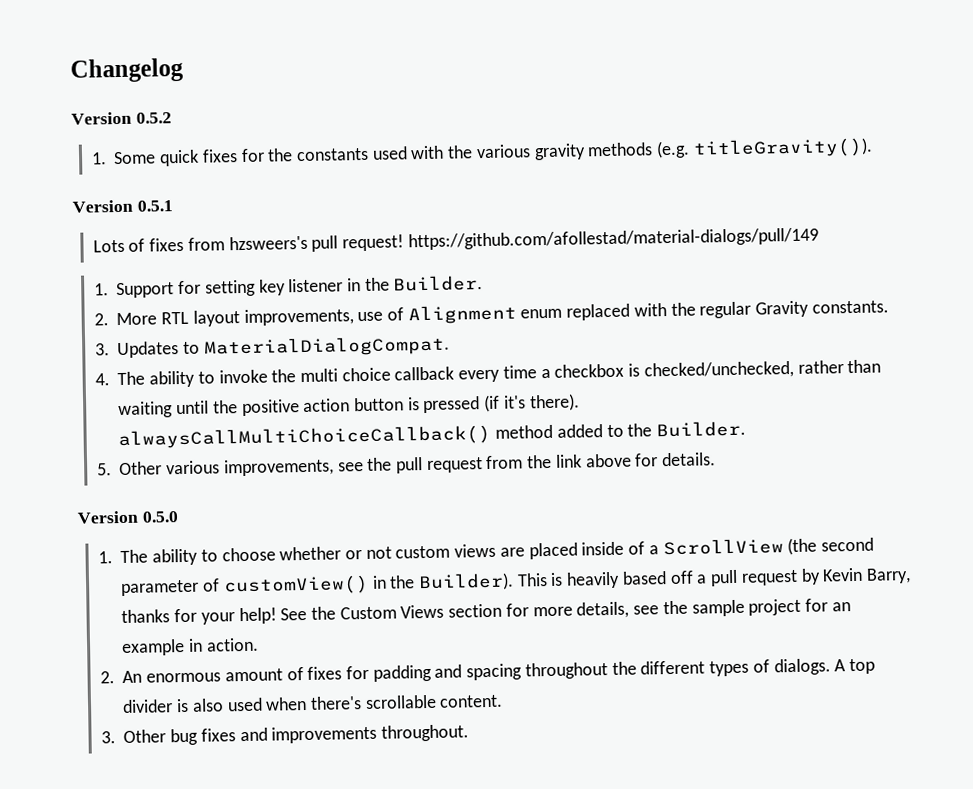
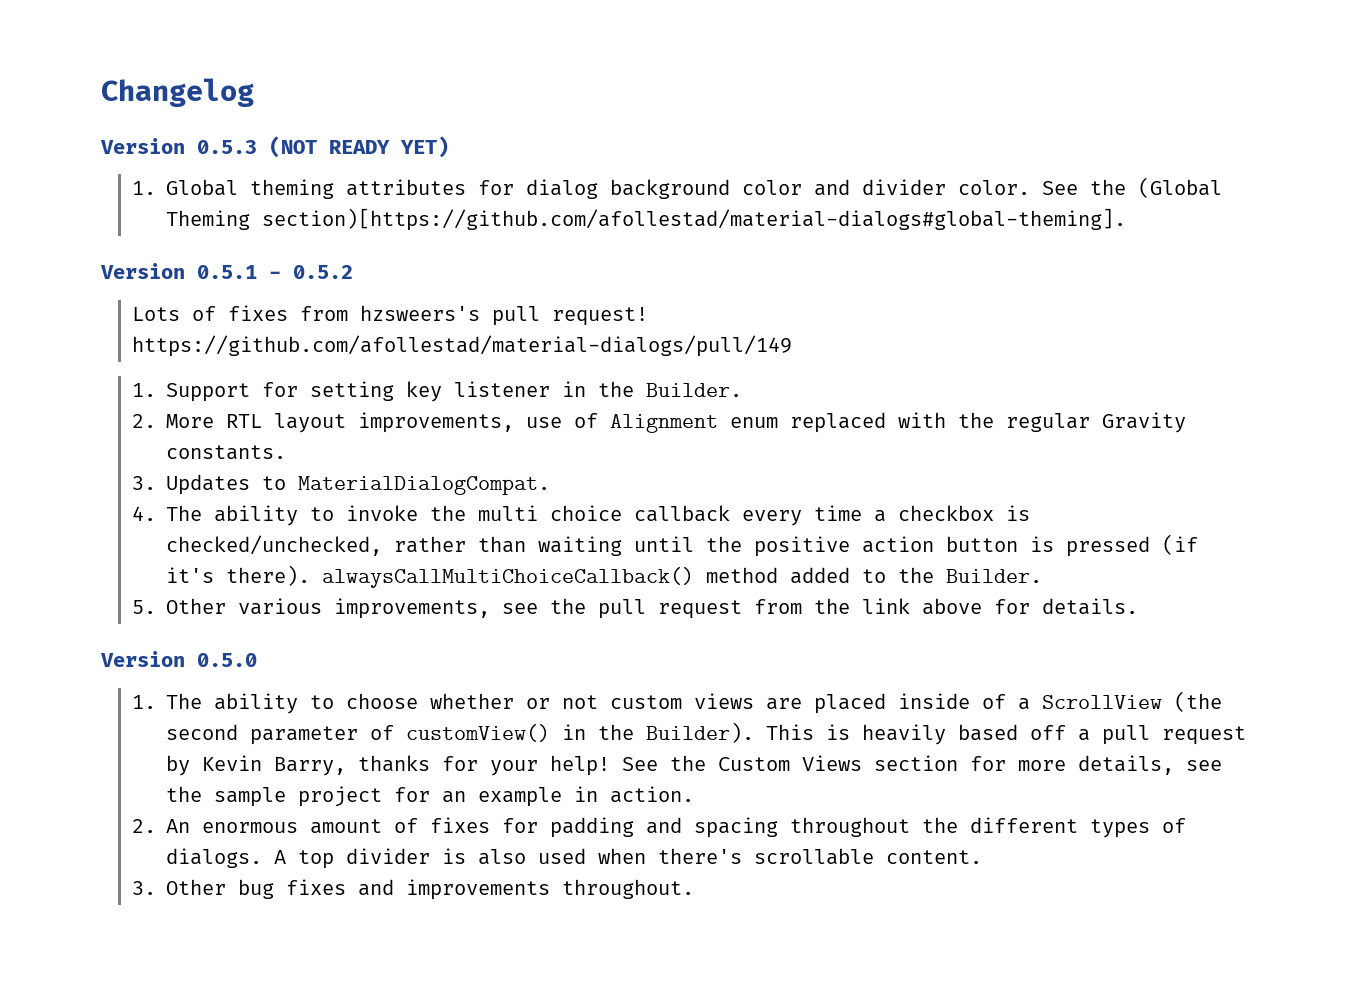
- Version 0.5.2
- 1. Some quick fixes for the constants used with the various gravity methods (e.g. titleGravity()).
+ Version 0.5.3 (NOT READY YET)
+ 1. Global theming attributes for dialog background color and divider color. See the (Global Theming section)[https://github.com/afollestad/material-dialogs#global-theming].
- Version 0.5.1
+ Version 0.5.1 - 0.5.2

